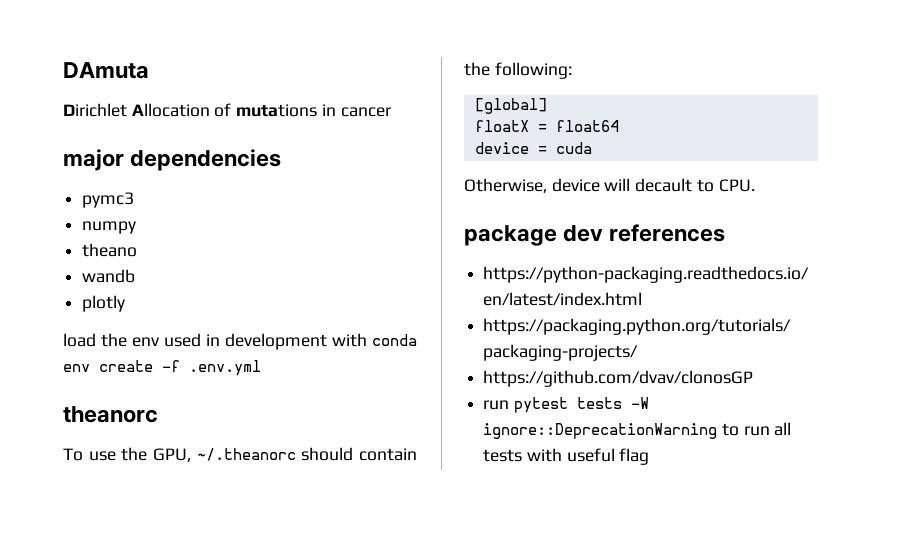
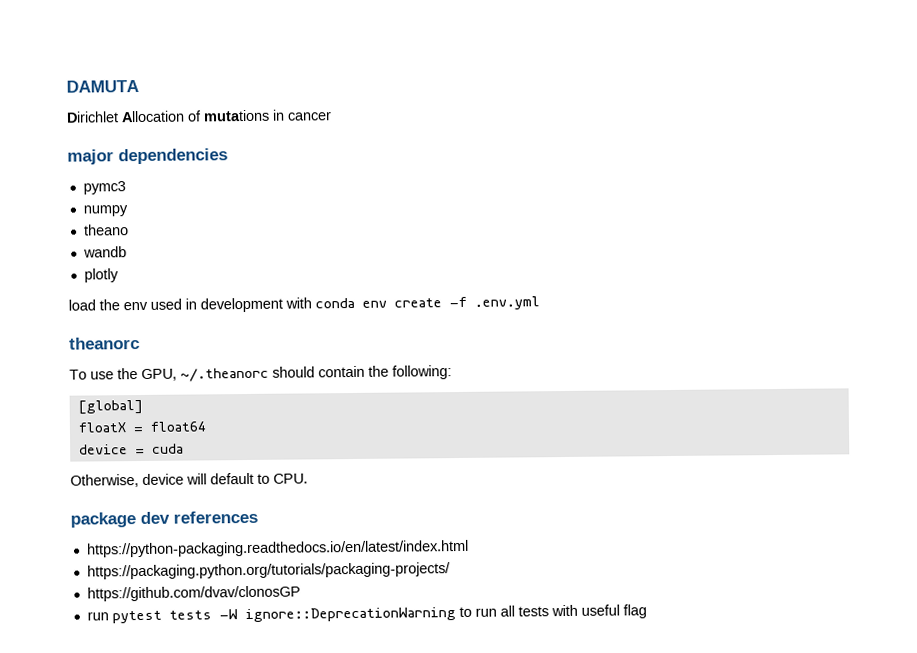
- DAmuta
+ DAMUTA
- Otherwise, device will decault to CPU.
+ Otherwise, device will default to CPU.

